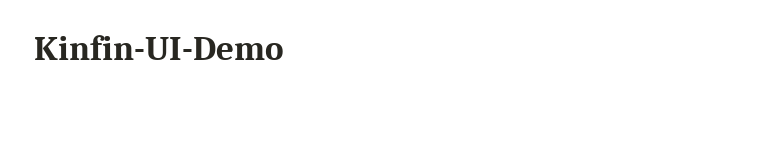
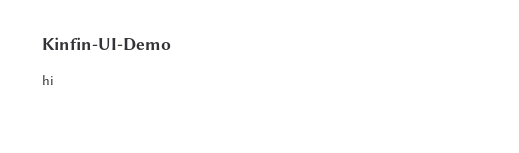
+ hi

